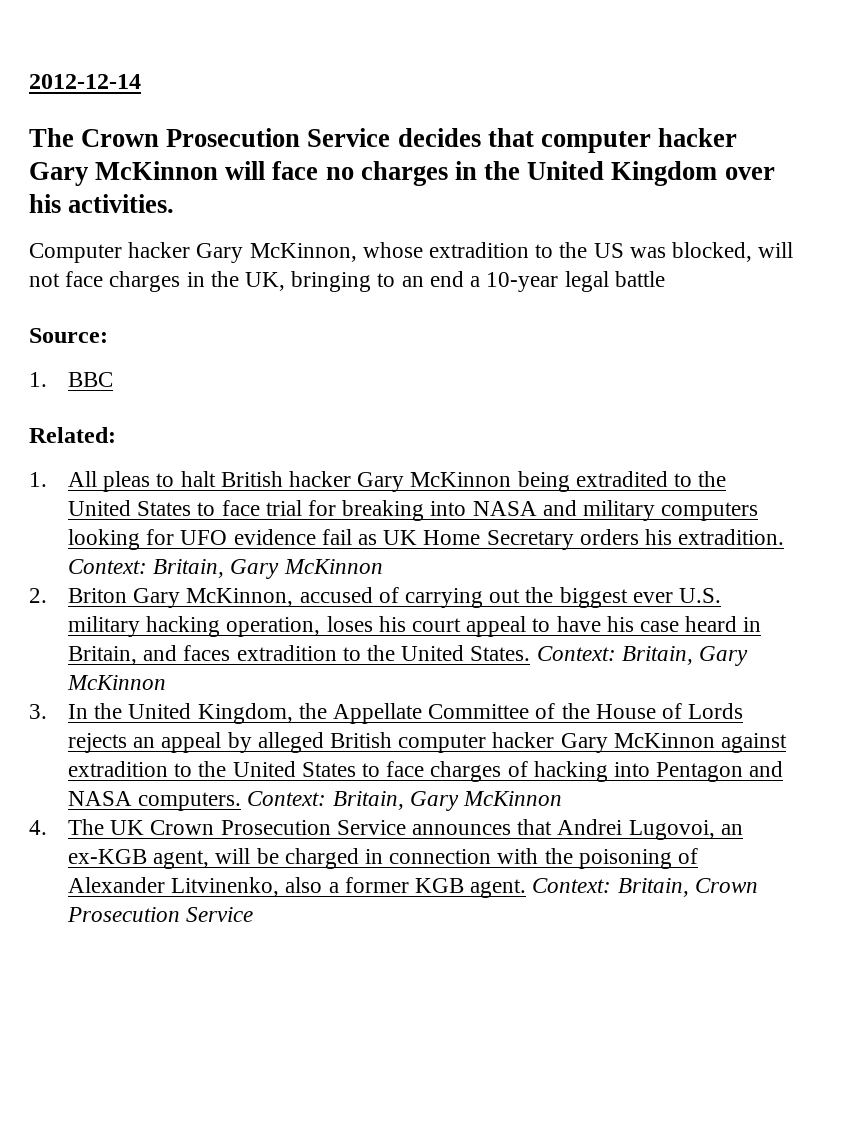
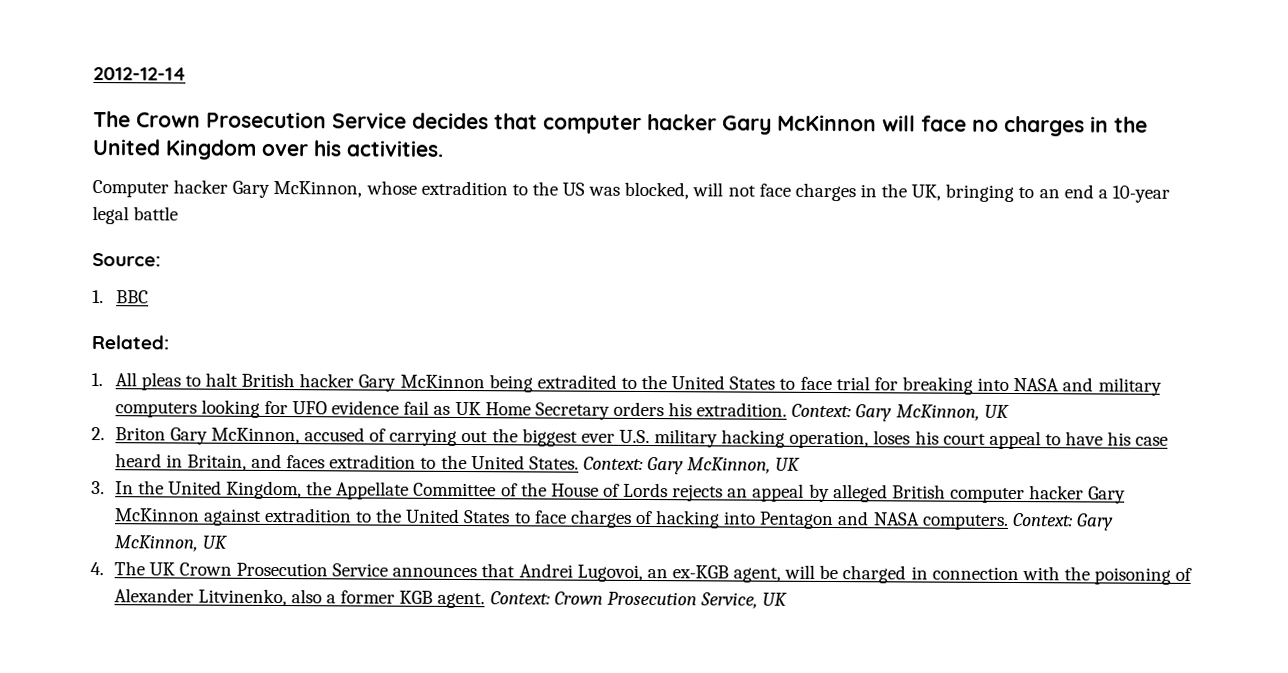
- 1. All pleas to halt British hacker Gary McKinnon being extradited to the United States to face trial for breaking into NASA and military computers looking for UFO evidence fail as UK Home Secretary orders his extradition. Context: Britain, Gary McKinnon
+ 1. All pleas to halt British hacker Gary McKinnon being extradited to the United States to face trial for breaking into NASA and military computers looking for UFO evidence fail as UK Home Secretary orders his extradition. Context: Gary McKinnon, UK
- 2. Briton Gary McKinnon, accused of carrying out the biggest ever U.S. military hacking operation, loses his court appeal to have his case heard in Britain, and faces extradition to the United States. Context: Britain, Gary McKinnon
+ 2. Briton Gary McKinnon, accused of carrying out the biggest ever U.S. military hacking operation, loses his court appeal to have his case heard in Britain, and faces extradition to the United States. Context: Gary McKinnon, UK
- 3. In the United Kingdom, the Appellate Committee of the House of Lords rejects an appeal by alleged British computer hacker Gary McKinnon against extradition to the United States to face charges of hacking into Pentagon and NASA computers. Context: Britain, Gary McKinnon
+ 3. In the United Kingdom, the Appellate Committee of the House of Lords rejects an appeal by alleged British computer hacker Gary McKinnon against extradition to the United States to face charges of hacking into Pentagon and NASA computers. Context: Gary McKinnon, UK
- Context: Britain, Crown Prosecution Service
+ Context: Crown Prosecution Service, UK

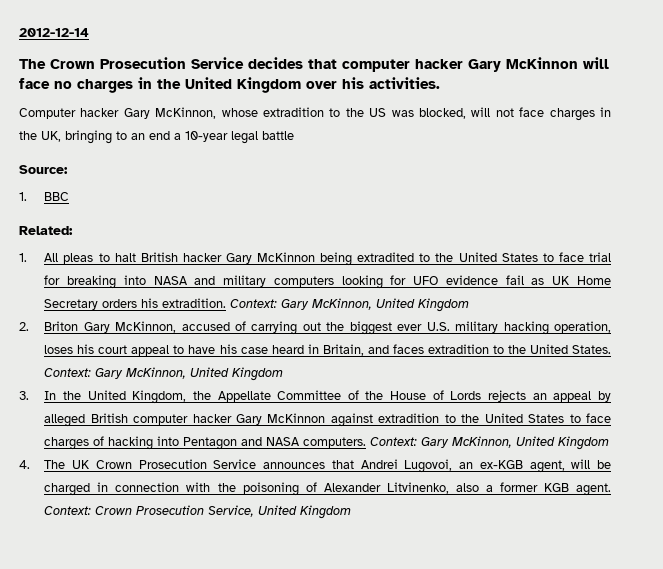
- 1. All pleas to halt British hacker Gary McKinnon being extradited to the United States to face trial for breaking into NASA and military computers looking for UFO evidence fail as UK Home Secretary orders his extradition. Context: Gary McKinnon, UK
+ 1. All pleas to halt British hacker Gary McKinnon being extradited to the United States to face trial for breaking into NASA and military computers looking for UFO evidence fail as UK Home Secretary orders his extradition. Context: Gary McKinnon, United Kingdom
- 2. Briton Gary McKinnon, accused of carrying out the biggest ever U.S. military hacking operation, loses his court appeal to have his case heard in Britain, and faces extradition to the United States. Context: Gary McKinnon, UK
+ 2. Briton Gary McKinnon, accused of carrying out the biggest ever U.S. military hacking operation, loses his court appeal to have his case heard in Britain, and faces extradition to the United States. Context: Gary McKinnon, United Kingdom
- 3. In the United Kingdom, the Appellate Committee of the House of Lords rejects an appeal by alleged British computer hacker Gary McKinnon against extradition to the United States to face charges of hacking into Pentagon and NASA computers. Context: Gary McKinnon, UK
+ 3. In the United Kingdom, the Appellate Committee of the House of Lords rejects an appeal by alleged British computer hacker Gary McKinnon against extradition to the United States to face charges of hacking into Pentagon and NASA computers. Context: Gary McKinnon, United Kingdom
- Context: Crown Prosecution Service, UK
+ Context: Crown Prosecution Service, United Kingdom

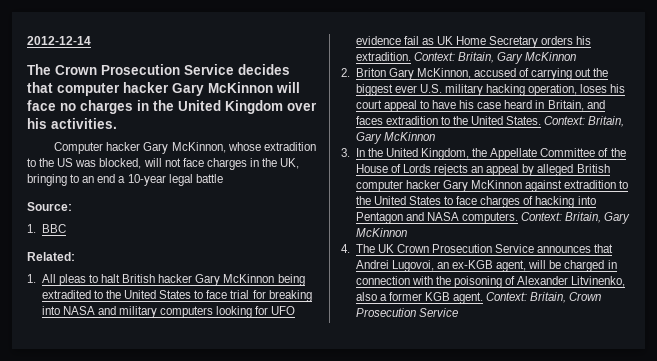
- 1. All pleas to halt British hacker Gary McKinnon being extradited to the United States to face trial for breaking into NASA and military computers looking for UFO evidence fail as UK Home Secretary orders his extradition. Context: Gary McKinnon, United Kingdom
+ 1. All pleas to halt British hacker Gary McKinnon being extradited to the United States to face trial for breaking into NASA and military computers looking for UFO evidence fail as UK Home Secretary orders his extradition. Context: Britain, Gary McKinnon
- 2. Briton Gary McKinnon, accused of carrying out the biggest ever U.S. military hacking operation, loses his court appeal to have his case heard in Britain, and faces extradition to the United States. Context: Gary McKinnon, United Kingdom
+ 2. Briton Gary McKinnon, accused of carrying out the biggest ever U.S. military hacking operation, loses his court appeal to have his case heard in Britain, and faces extradition to the United States. Context: Britain, Gary McKinnon
- 3. In the United Kingdom, the Appellate Committee of the House of Lords rejects an appeal by alleged British computer hacker Gary McKinnon against extradition to the United States to face charges of hacking into Pentagon and NASA computers. Context: Gary McKinnon, United Kingdom
+ 3. In the United Kingdom, the Appellate Committee of the House of Lords rejects an appeal by alleged British computer hacker Gary McKinnon against extradition to the United States to face charges of hacking into Pentagon and NASA computers. Context: Britain, Gary McKinnon
- Context: Crown Prosecution Service, United Kingdom
+ Context: Britain, Crown Prosecution Service

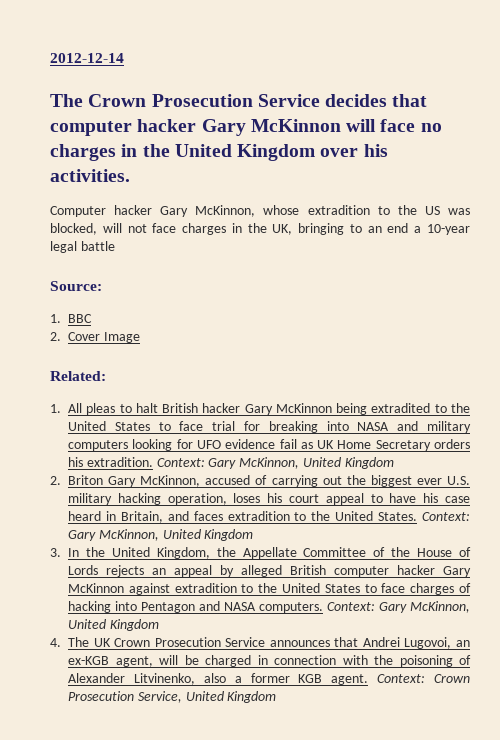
+ 2. Cover Image
- 1. All pleas to halt British hacker Gary McKinnon being extradited to the United States to face trial for breaking into NASA and military computers looking for UFO evidence fail as UK Home Secretary orders his extradition. Context: Britain, Gary McKinnon
+ 1. All pleas to halt British hacker Gary McKinnon being extradited to the United States to face trial for breaking into NASA and military computers looking for UFO evidence fail as UK Home Secretary orders his extradition. Context: Gary McKinnon, United Kingdom
- 2. Briton Gary McKinnon, accused of carrying out the biggest ever U.S. military hacking operation, loses his court appeal to have his case heard in Britain, and faces extradition to the United States. Context: Britain, Gary McKinnon
+ 2. Briton Gary McKinnon, accused of carrying out the biggest ever U.S. military hacking operation, loses his court appeal to have his case heard in Britain, and faces extradition to the United States. Context: Gary McKinnon, United Kingdom
- 3. In the United Kingdom, the Appellate Committee of the House of Lords rejects an appeal by alleged British computer hacker Gary McKinnon against extradition to the United States to face charges of hacking into Pentagon and NASA computers. Context: Britain, Gary McKinnon
+ 3. In the United Kingdom, the Appellate Committee of the House of Lords rejects an appeal by alleged British computer hacker Gary McKinnon against extradition to the United States to face charges of hacking into Pentagon and NASA computers. Context: Gary McKinnon, United Kingdom
- Context: Britain, Crown Prosecution Service
+ Context: Crown Prosecution Service, United Kingdom

